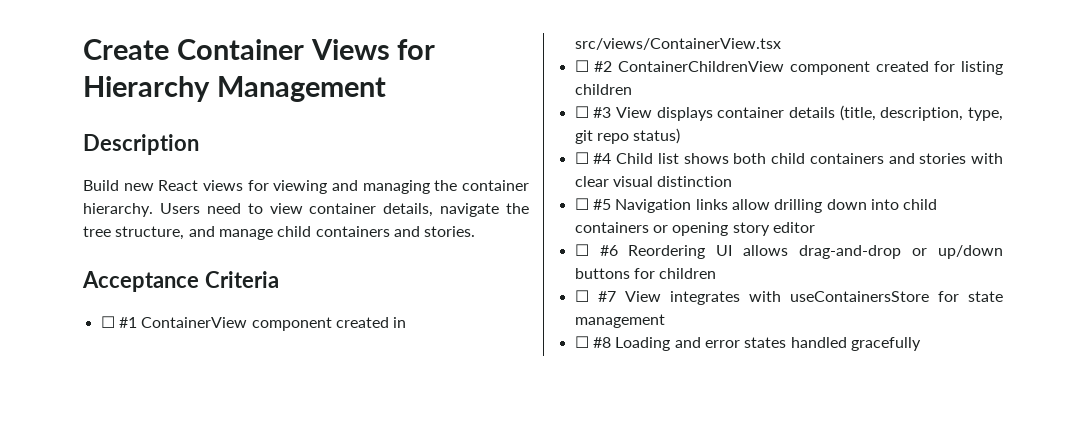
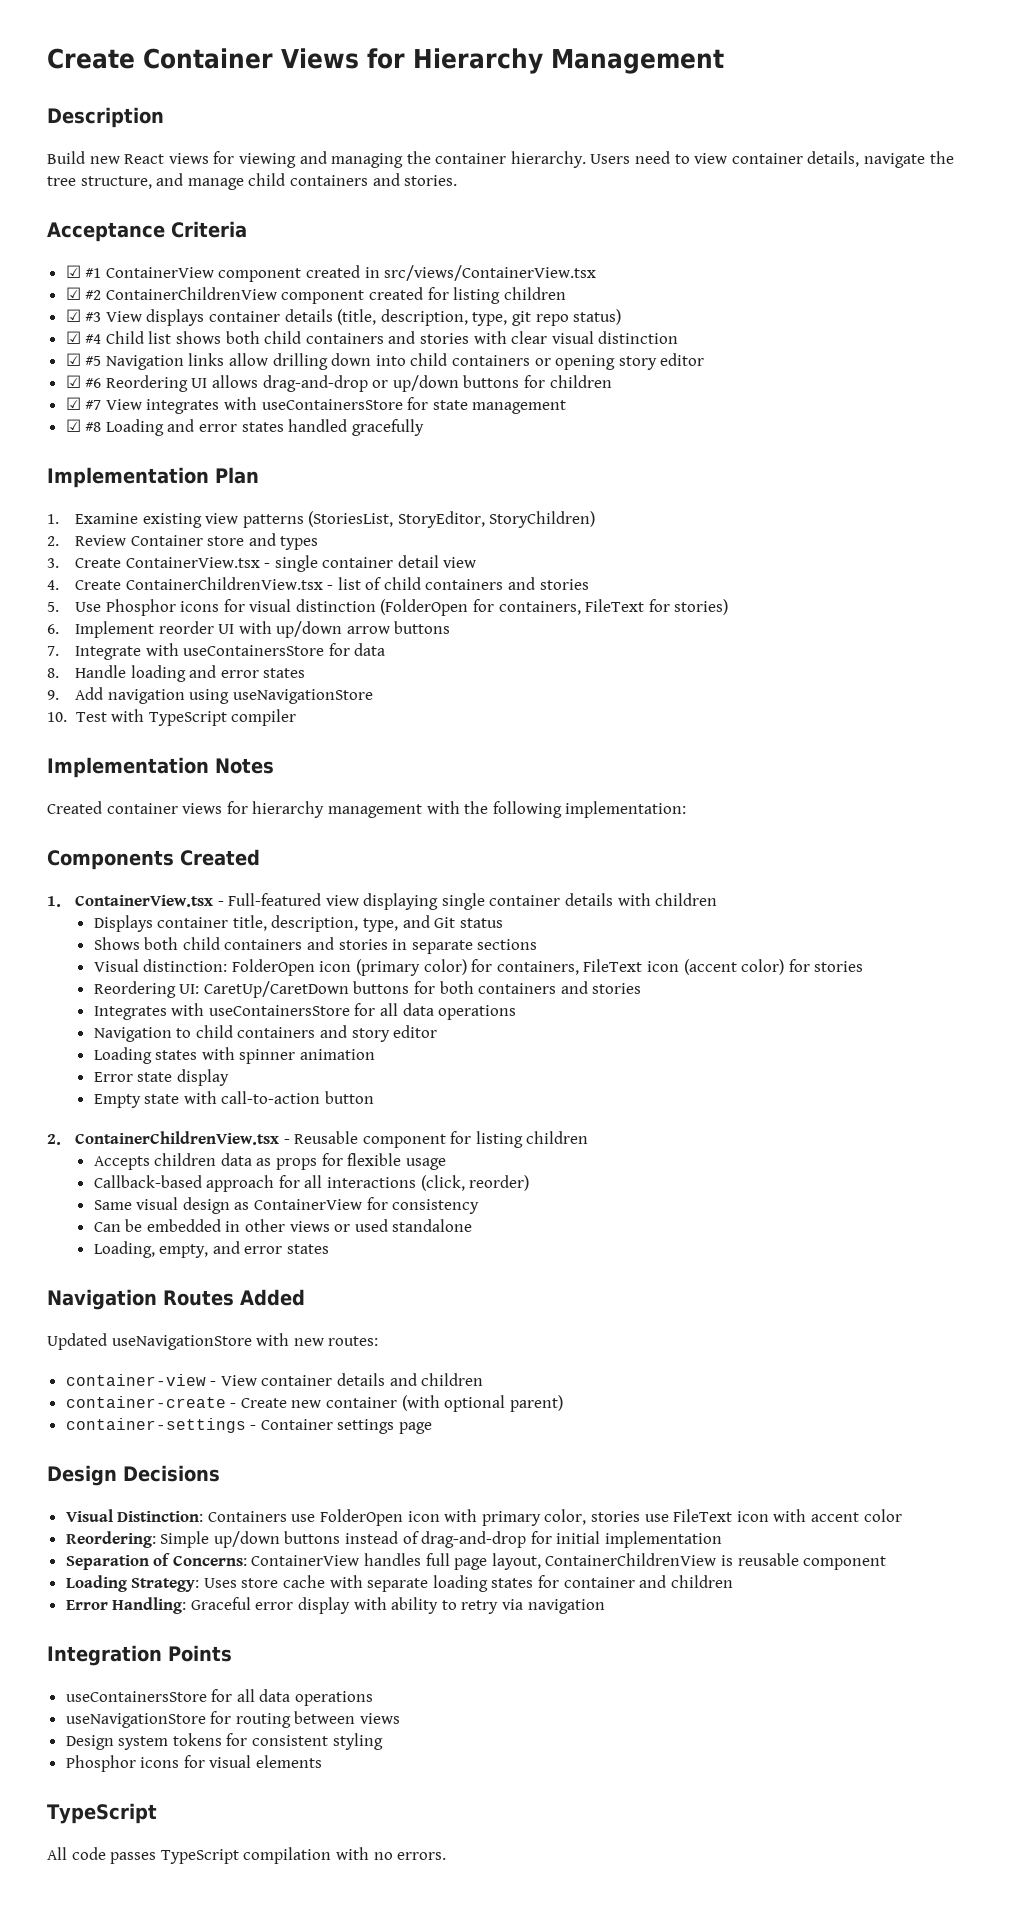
- ☐ #1 ContainerView component created in src/views/ContainerView.tsx
+ ☑ #1 ContainerView component created in src/views/ContainerView.tsx
- ☐ #2 ContainerChildrenView component created for listing children
+ ☑ #2 ContainerChildrenView component created for listing children
- ☐ #3 View displays container details (title, description, type, git repo status)
+ ☑ #3 View displays container details (title, description, type, git repo status)
- ☐ #4 Child list shows both child containers and stories with clear visual distinction
+ ☑ #4 Child list shows both child containers and stories with clear visual distinction
- ☐ #5 Navigation links allow drilling down into child containers or opening story editor
+ ☑ #5 Navigation links allow drilling down into child containers or opening story editor
- ☐ #6 Reordering UI allows drag-and-drop or up/down buttons for children
+ ☑ #6 Reordering UI allows drag-and-drop or up/down buttons for children
- ☐ #7 View integrates with useContainersStore for state management
+ ☑ #7 View integrates with useContainersStore for state management
- ☐ #8 Loading and error states handled gracefully
+ ☑ #8 Loading and error states handled gracefully
+ Implementation Plan
+ 1. Examine existing view patterns (StoriesList, StoryEditor, StoryChildren)
+ 2. Review Container store and types
+ 3. Create ContainerView.tsx - single container detail view
+ 4. Create ContainerChildrenView.tsx - list of child containers and stories
+ 5. Use Phosphor icons for visual distinction (FolderOpen for containers, FileText for stories)
+ 6. Implement reorder UI with up/down arrow buttons
+ 7. Integrate with useContainersStore for data
+ 8. Handle loading and error states
+ 9. Add navigation using useNavigationStore
+ 10. Test with TypeScript compiler
+ Implementation Notes
+ Created container views for hierarchy management with the following implementation:
+ Components Created
+ 1. ContainerView.tsx - Full-featured view displaying single container details with children
+ Displays container title, description, type, and Git status
+ Shows both child containers and stories in separate sections
+ Visual distinction: FolderOpen icon (primary color) for containers, FileText icon (accent color) for stories
+ Reordering UI: CaretUp/CaretDown buttons for both containers and stories
+ Integrates with useContainersStore for all data operations
+ Navigation to child containers and story editor
+ Loading states with spinner animation
+ Error state display
+ Empty state with call-to-action button
+ 2. ContainerChildrenView.tsx - Reusable component for listing children
+ Accepts children data as props for flexible usage
+ Callback-based approach for all interactions (click, reorder)
+ Same visual design as ContainerView for consistency
+ Can be embedded in other views or used standalone
+ Loading, empty, and error states
+ Navigation Routes Added
+ Updated useNavigationStore with new routes:
+ container-view - View container details and children
+ container-create - Create new container (with optional parent)
+ container-settings - Container settings page
+ Design Decisions
+ Visual Distinction: Containers use FolderOpen icon with primary color, stories use FileText icon with accent color
+ Reordering: Simple up/down buttons instead of drag-and-drop for initial implementation
+ Separation of Concerns: ContainerView handles full page layout, ContainerChildrenView is reusable component
+ Loading Strategy: Uses store cache with separate loading states for container and children
+ Error Handling: Graceful error display with ability to retry via navigation
+ Integration Points
+ useContainersStore for all data operations
+ useNavigationStore for routing between views
+ Design system tokens for consistent styling
+ Phosphor icons for visual elements
+ TypeScript
+ All code passes TypeScript compilation with no errors.

